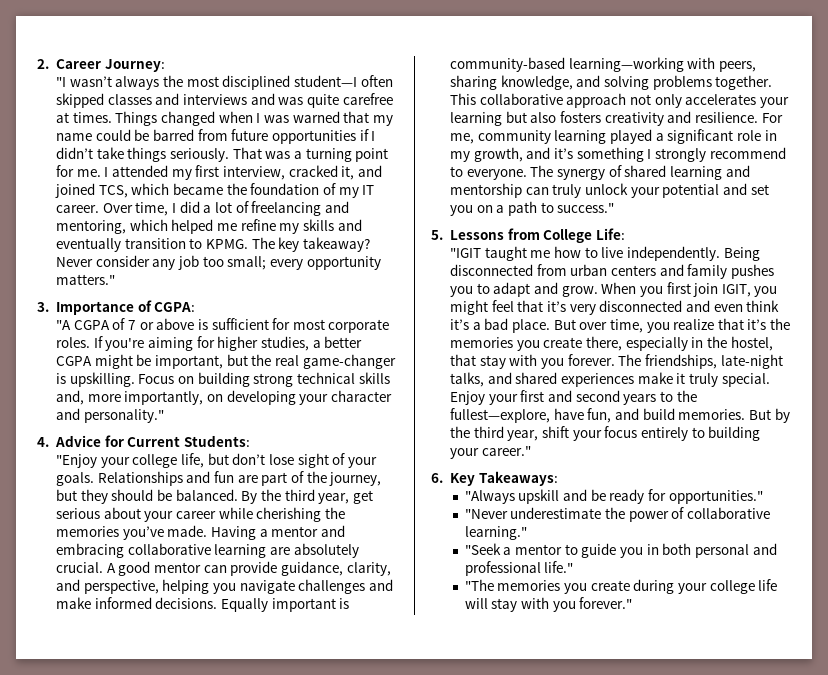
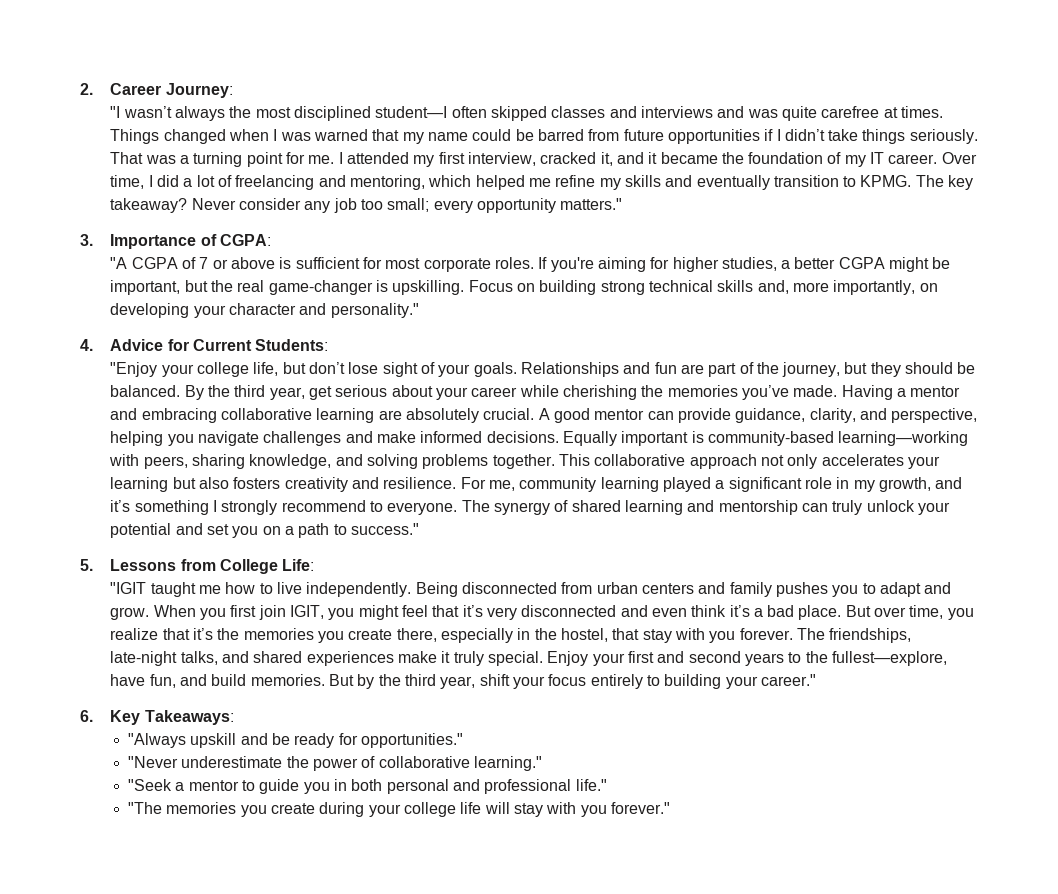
- I attended my first interview, cracked it, and joined TCS, which became the foundation of my IT career.
+ I attended my first interview, cracked it, and it became the foundation of my IT career.

